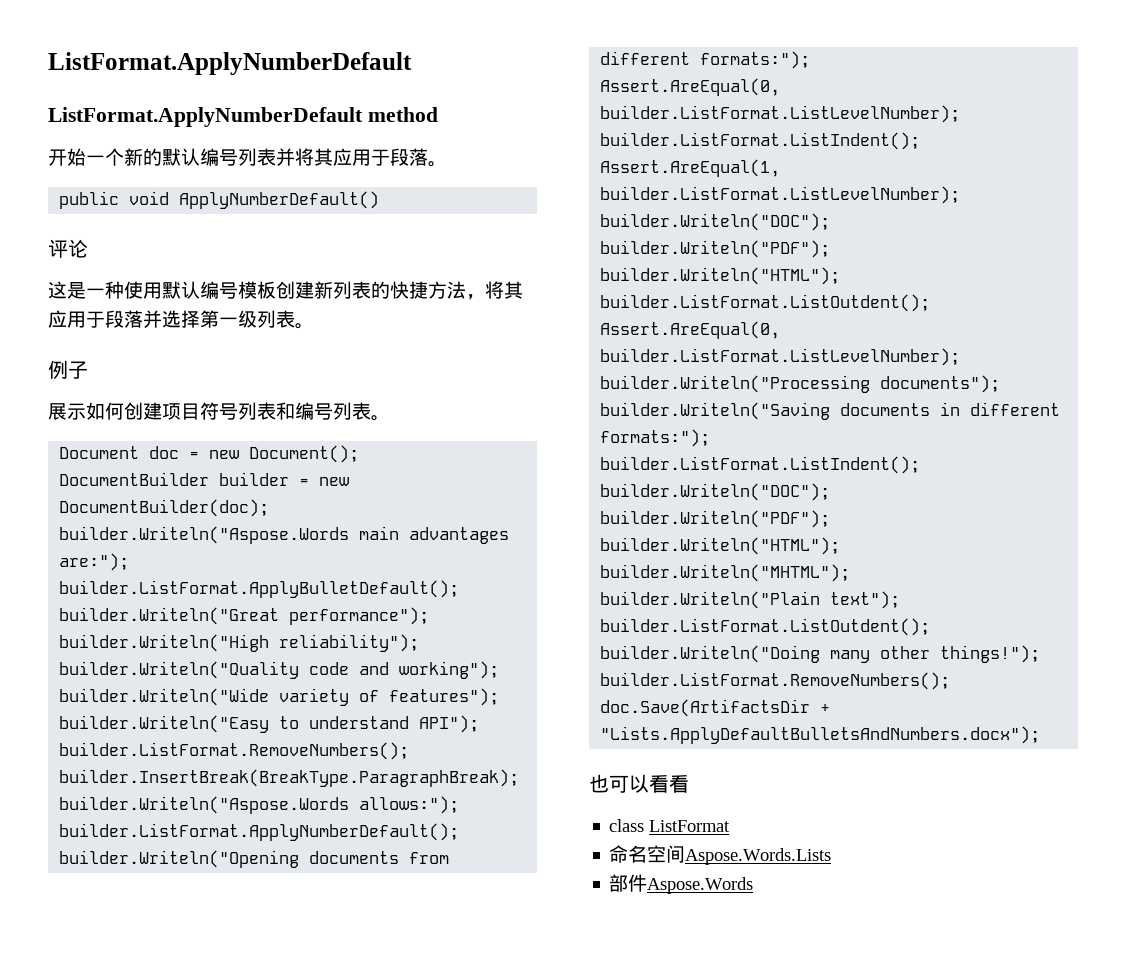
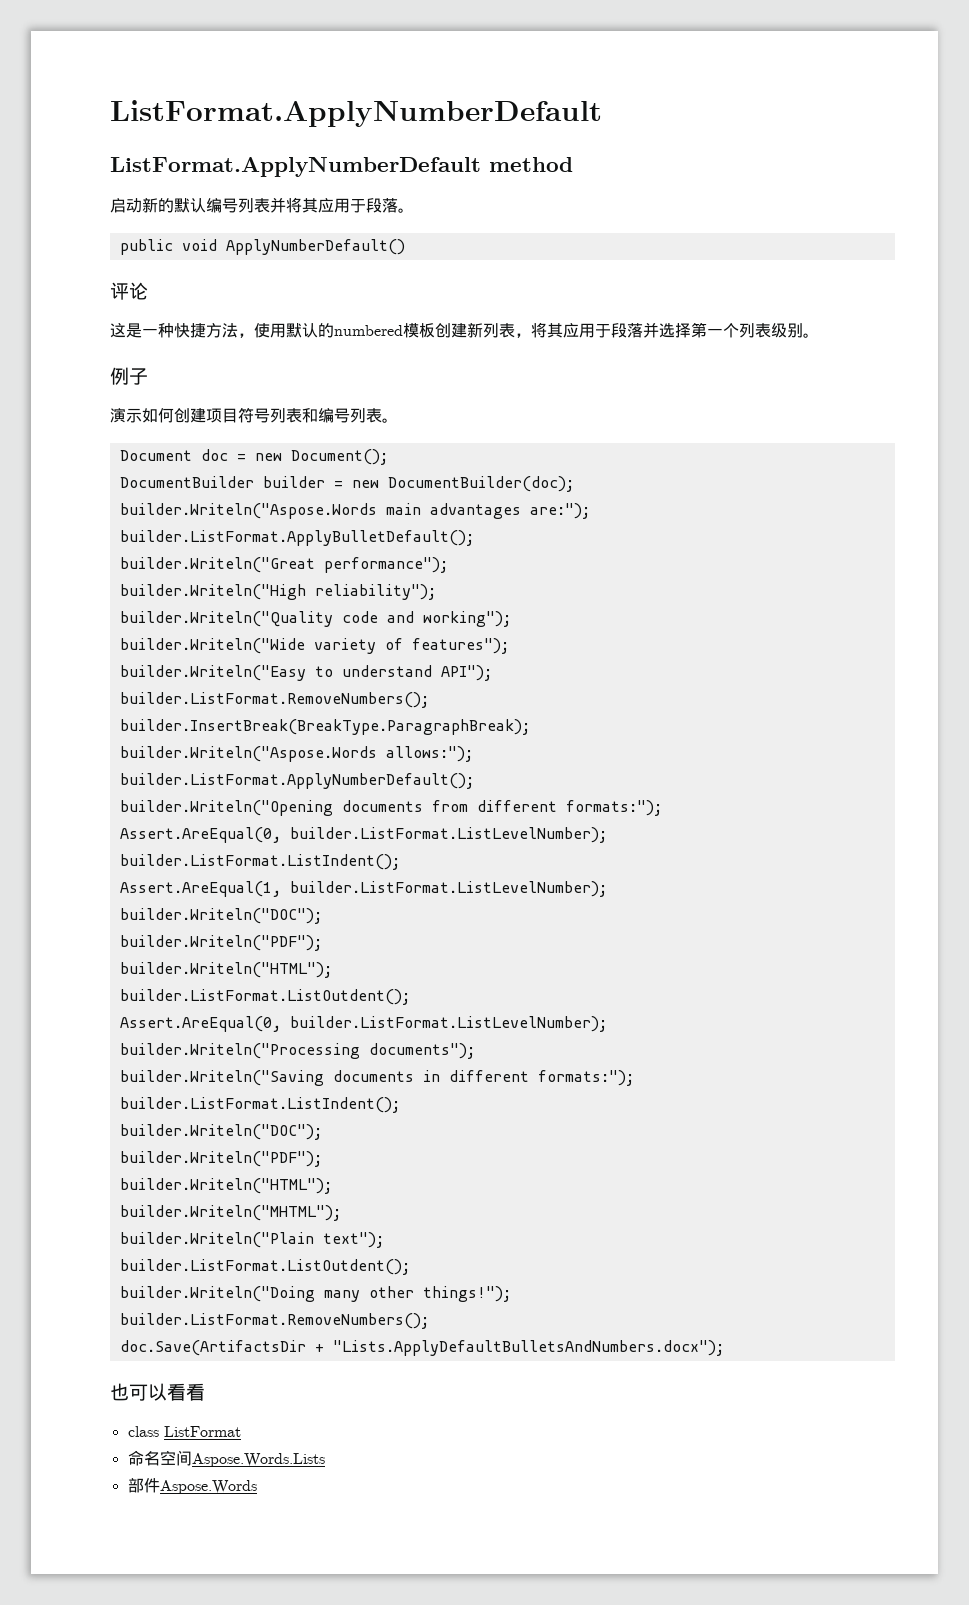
- 开始一个新的默认编号列表并将其应用于段落。
+ 启动新的默认编号列表并将其应用于段落。
- 这是一种使用默认编号模板创建新列表的快捷方法，将其应用于段落并选择第一级列表。
+ 这是一种快捷方法，使用默认的numbered模板创建新列表，将其应用于段落并选择第一个列表级别。
- 展示如何创建项目符号列表和编号列表。
+ 演示如何创建项目符号列表和编号列表。

